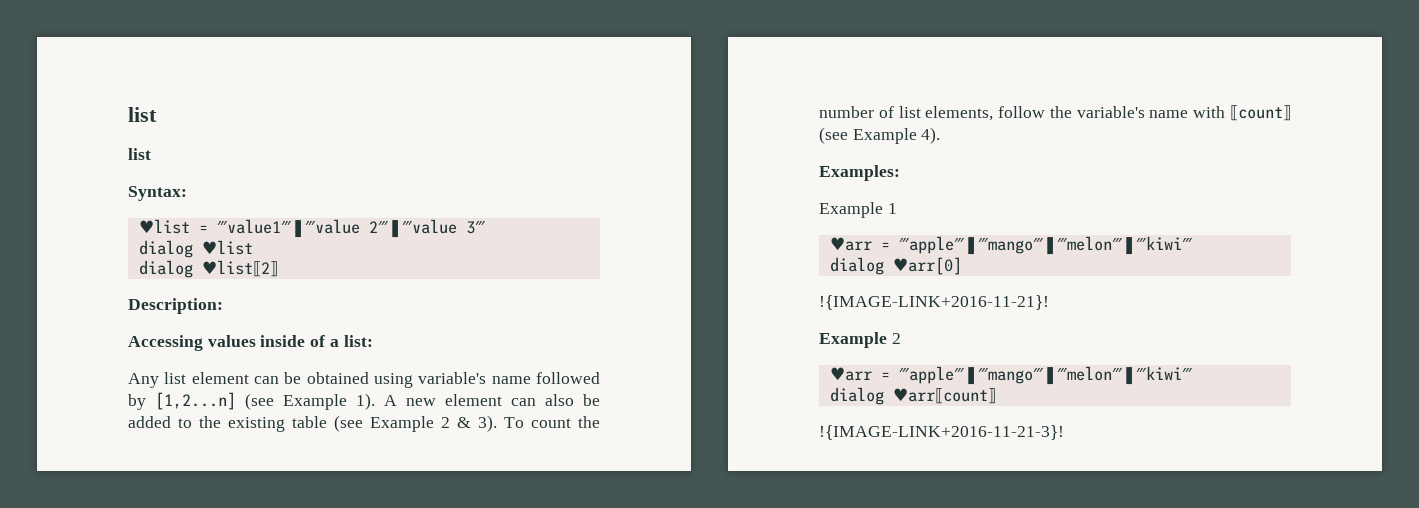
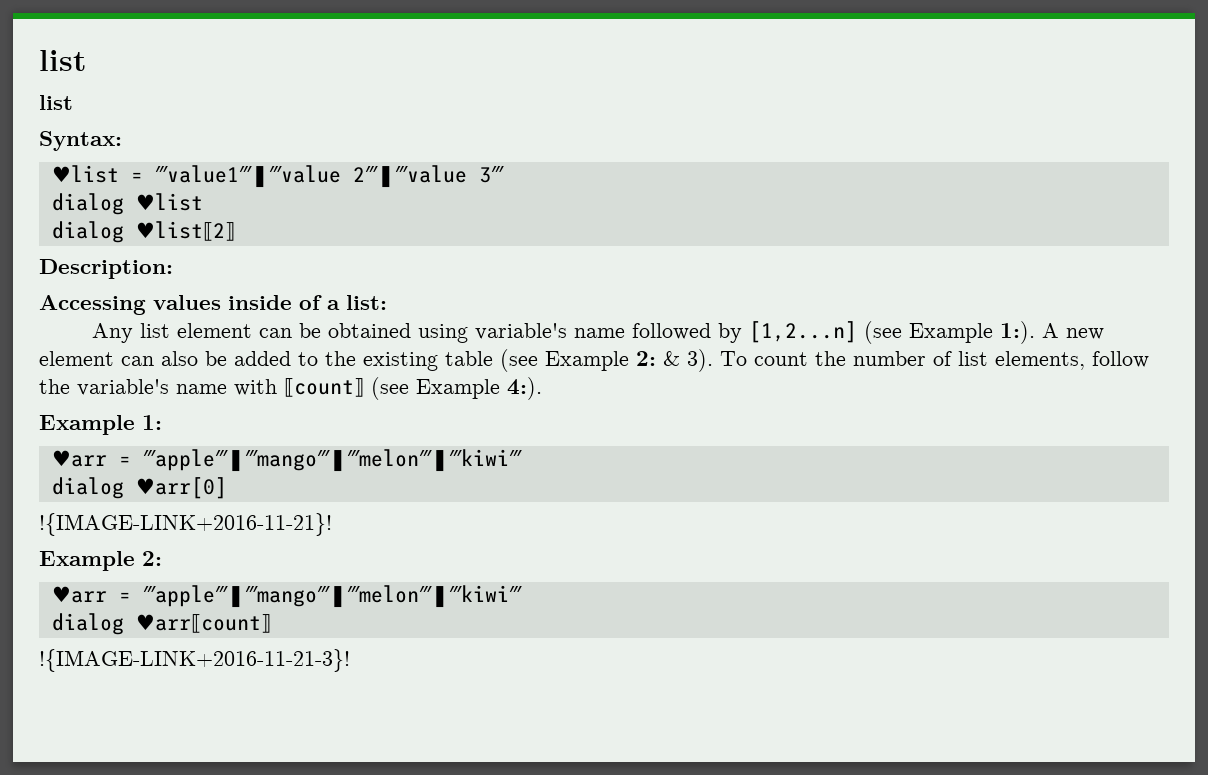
- Any list element can be obtained using variable's name followed by [1,2...n] (see Example 1).
+ Any list element can be obtained using variable's name followed by [1,2...n] (see Example 1:).
- A new element can also be added to the existing table (see Example 2 & 3).
+ A new element can also be added to the existing table (see Example 2: & 3).
- To count the number of list elements, follow the variable's name with ⟦count⟧ (see Example 4).
- Examples:
- Example 1
+ To count the number of list elements, follow the variable's name with ⟦count⟧ (see Example 4:).
+ Example 1:
  !{IMAGE-LINK+2016-11-21}!
- Example 2
+ Example 2:

